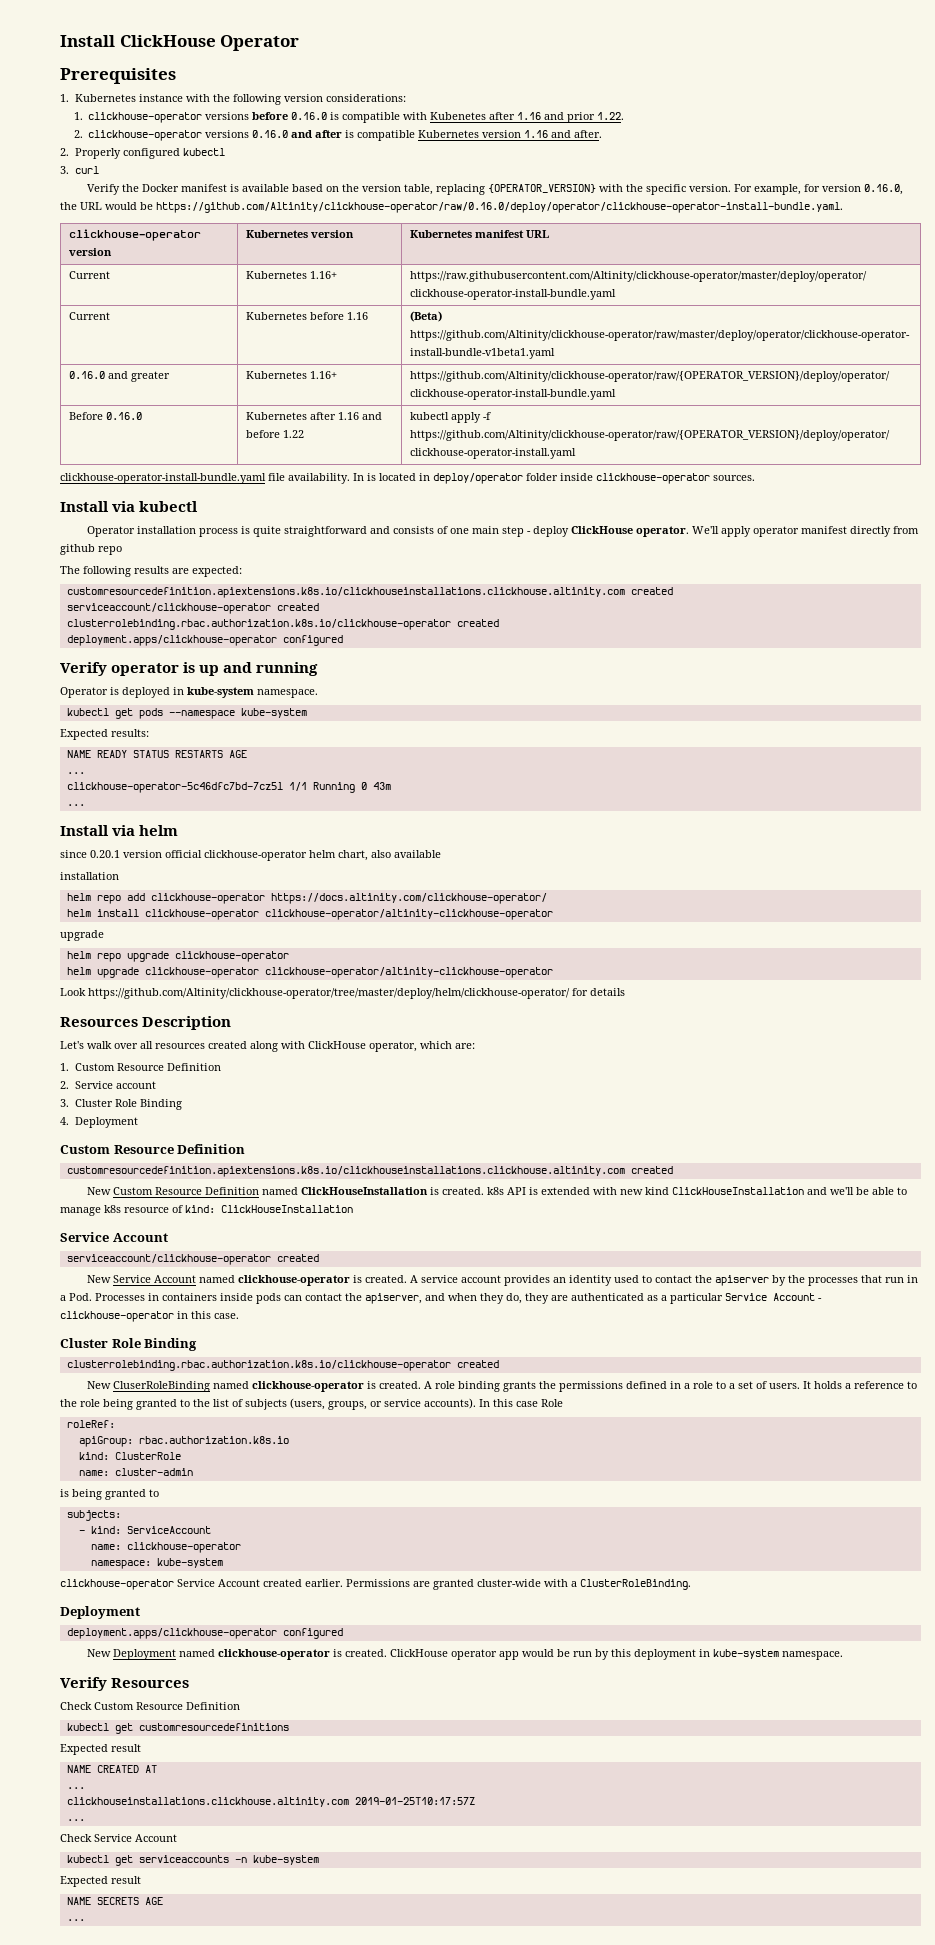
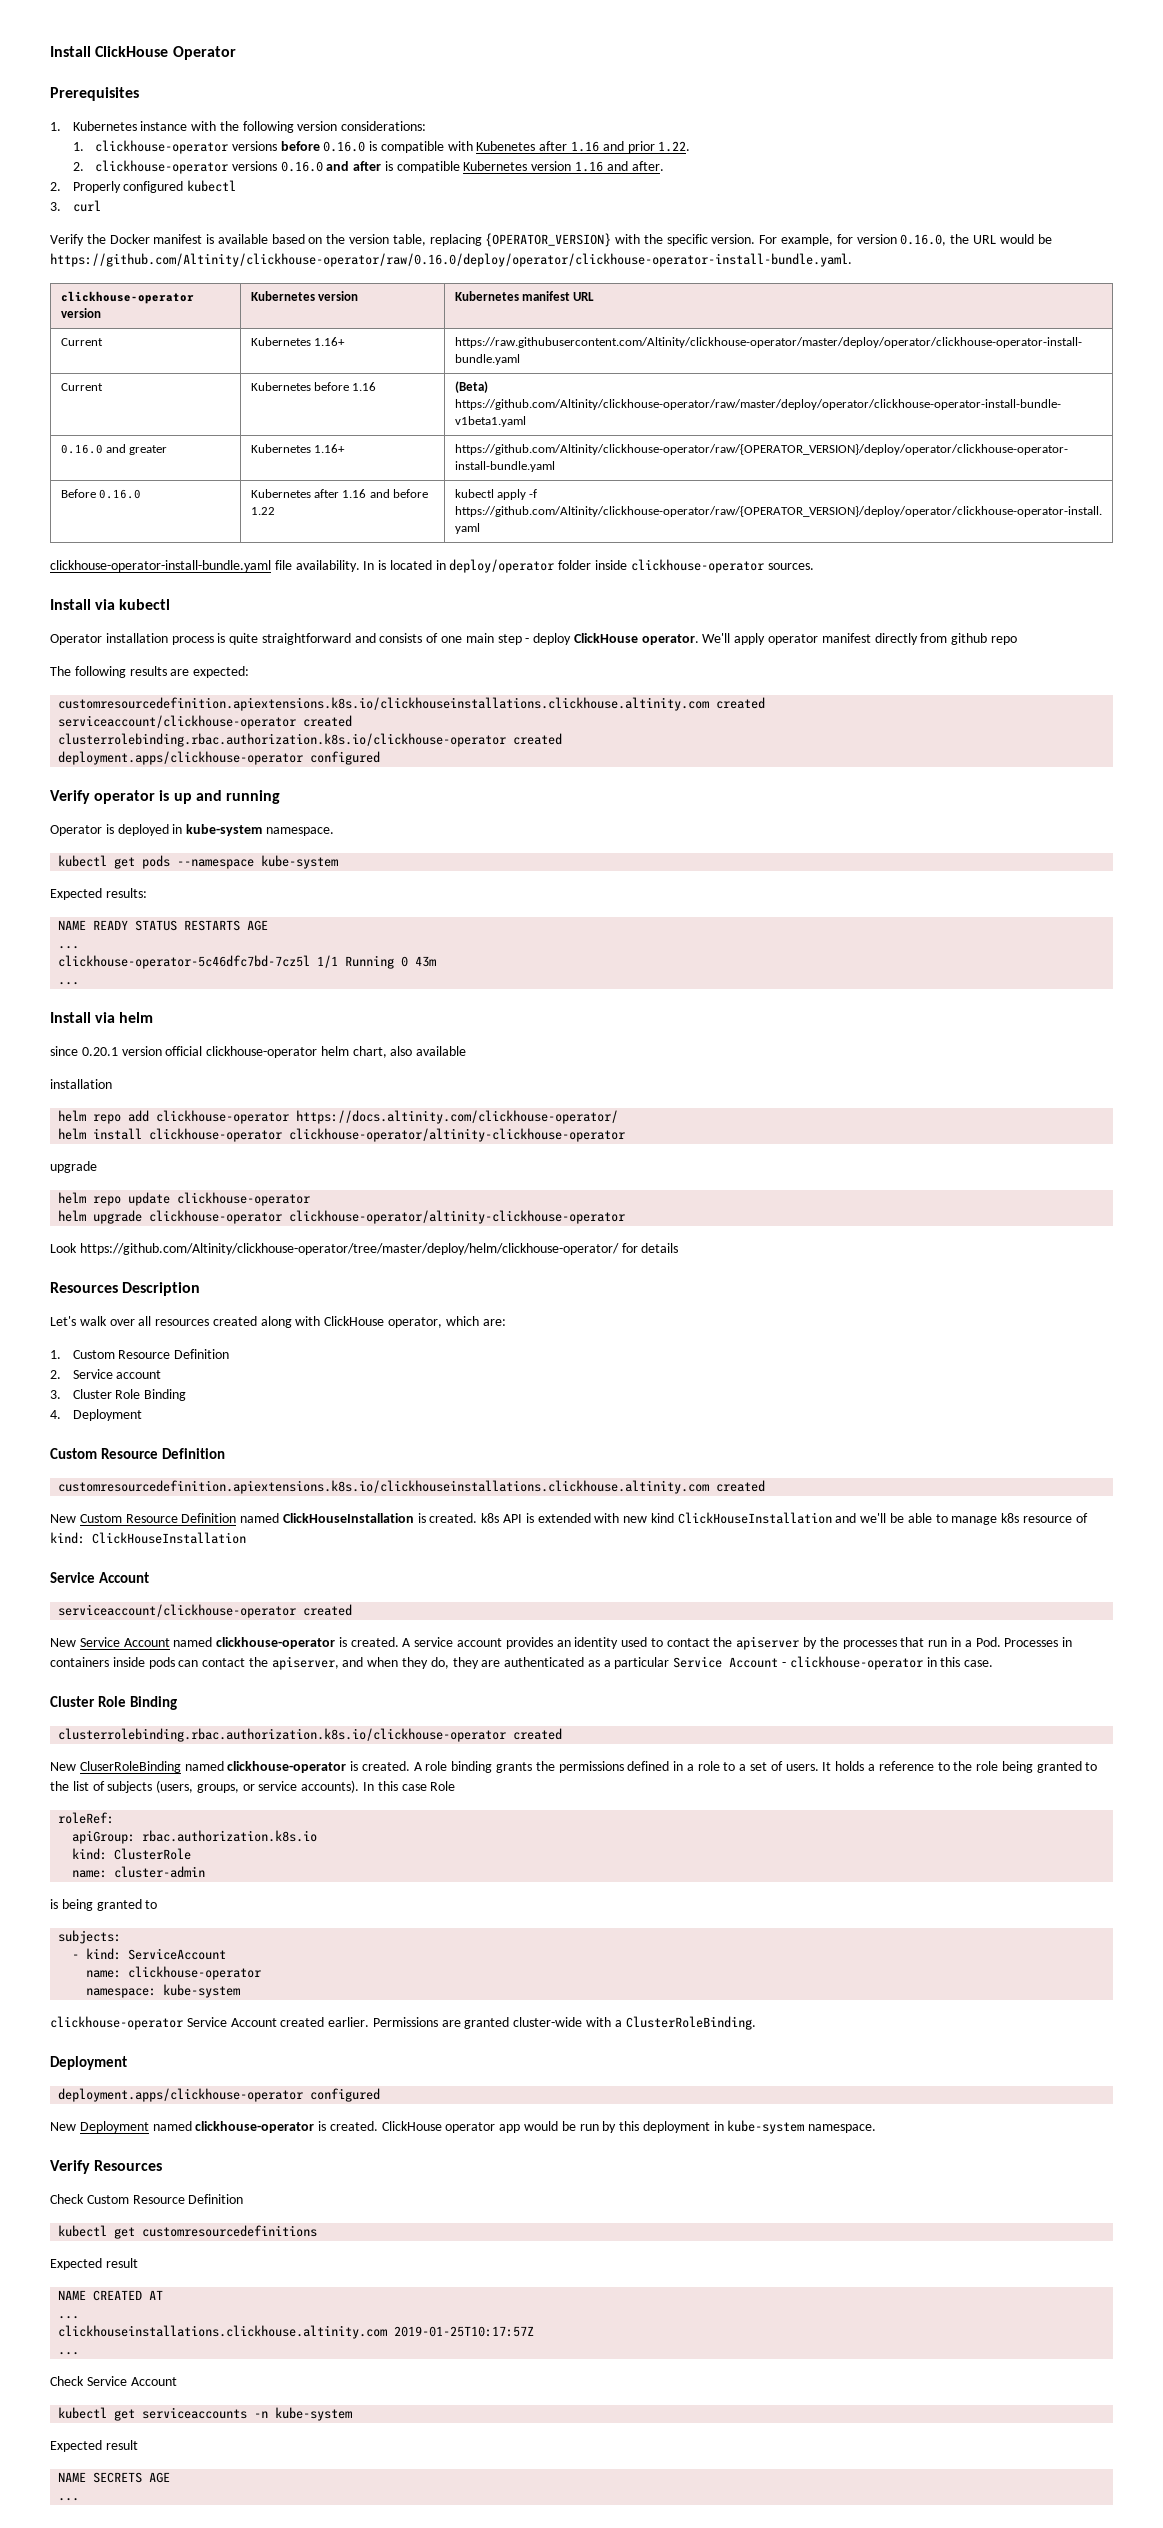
- helm repo upgrade clickhouse-operator
+ helm repo update clickhouse-operator

